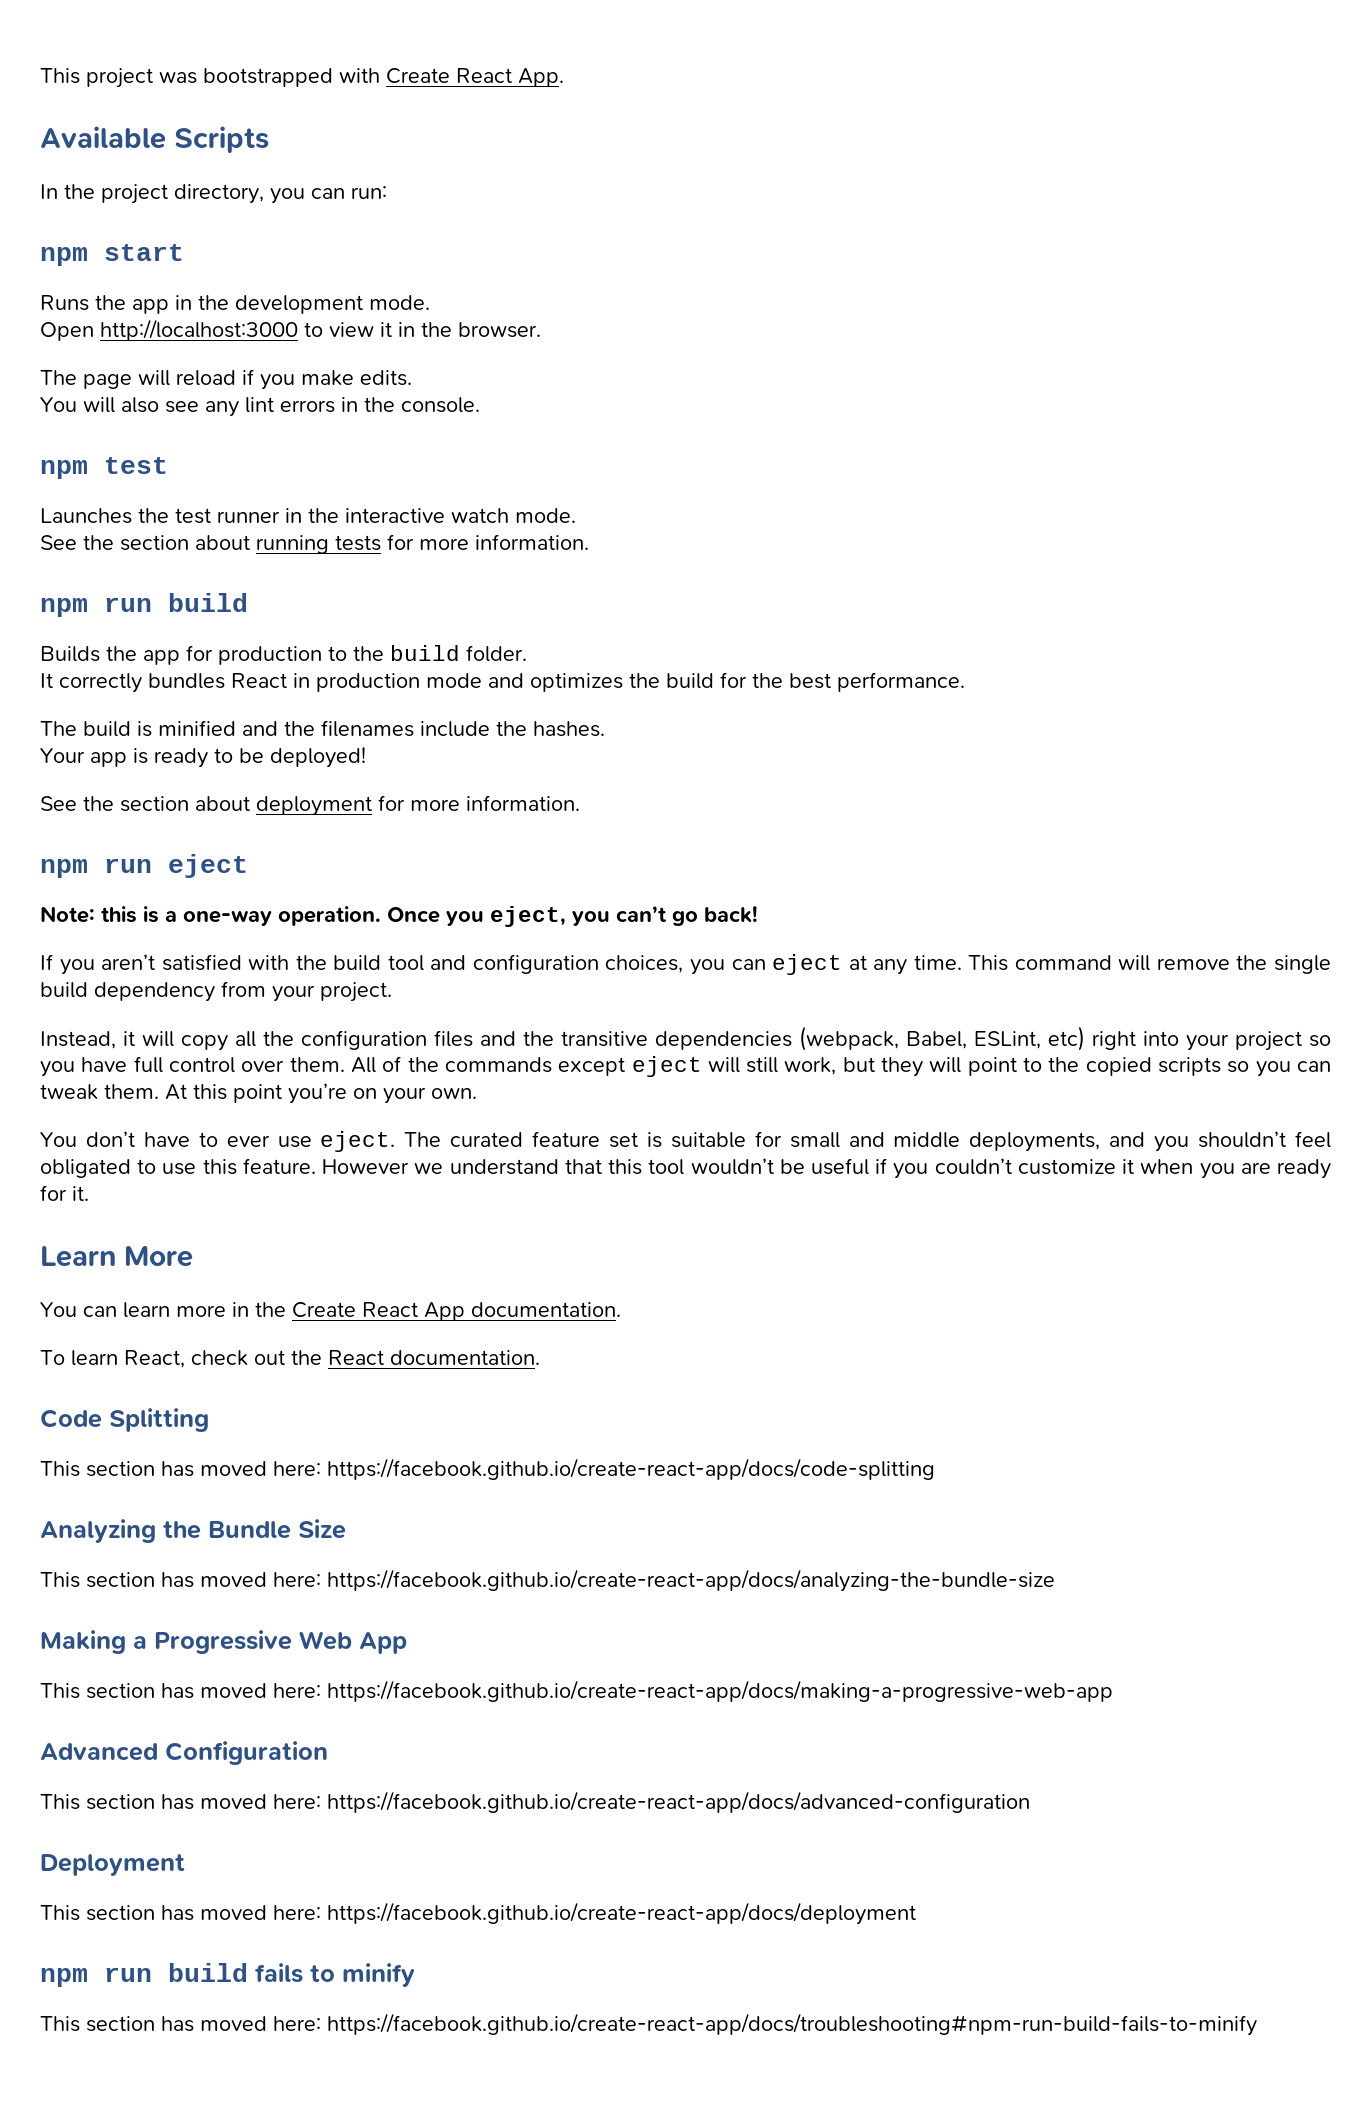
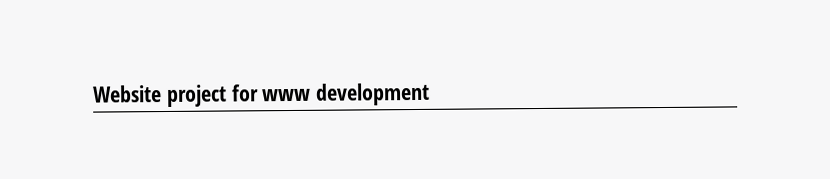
- This project was bootstrapped with Create React App.
- Available Scripts
- In the project directory, you can run:
- npm start
- Runs the app in the development mode.
- Open http://localhost:3000 to view it in the browser.
- The page will reload if you make edits.
- You will also see any lint errors in the console.
- npm test
- Launches the test runner in the interactive watch mode.
- See the section about running tests for more information.
- npm run build
- Builds the app for production to the build folder.
- It correctly bundles React in production mode and optimizes the build for the best performance.
- The build is minified and the filenames include the hashes.
- Your app is ready to be deployed!
- See the section about deployment for more information.
- npm run eject
- Note: this is a one-way operation. Once you eject, you can’t go back!
- If you aren’t satisfied with the build tool and configuration choices, you can eject at any time. This command will remove the single build dependency from your project.
- Instead, it will copy all the configuration files and the transitive dependencies (webpack, Babel, ESLint, etc) right into your project so you have full control over them. All of the commands except eject will still work, but they will point to the copied scripts so you can tweak them. At this point you’re on your own.
- You don’t have to ever use eject. The curated feature set is suitable for small and middle deployments, and you shouldn’t feel obligated to use this feature. However we understand that this tool wouldn’t be useful if you couldn’t customize it when you are ready for it.
- Learn More
- You can learn more in the Create React App documentation.
- To learn React, check out the React documentation.
- Code Splitting
- This section has moved here: https://facebook.github.io/create-react-app/docs/code-splitting
- Analyzing the Bundle Size
- This section has moved here: https://facebook.github.io/create-react-app/docs/analyzing-the-bundle-size
- Making a Progressive Web App
- This section has moved here: https://facebook.github.io/create-react-app/docs/making-a-progressive-web-app
- Advanced Configuration
- This section has moved here: https://facebook.github.io/create-react-app/docs/advanced-configuration
- Deployment
- This section has moved here: https://facebook.github.io/create-react-app/docs/deployment
- npm run build fails to minify
- This section has moved here: https://facebook.github.io/create-react-app/docs/troubleshooting#npm-run-build-fails-to-minify
+ Website project for www development

